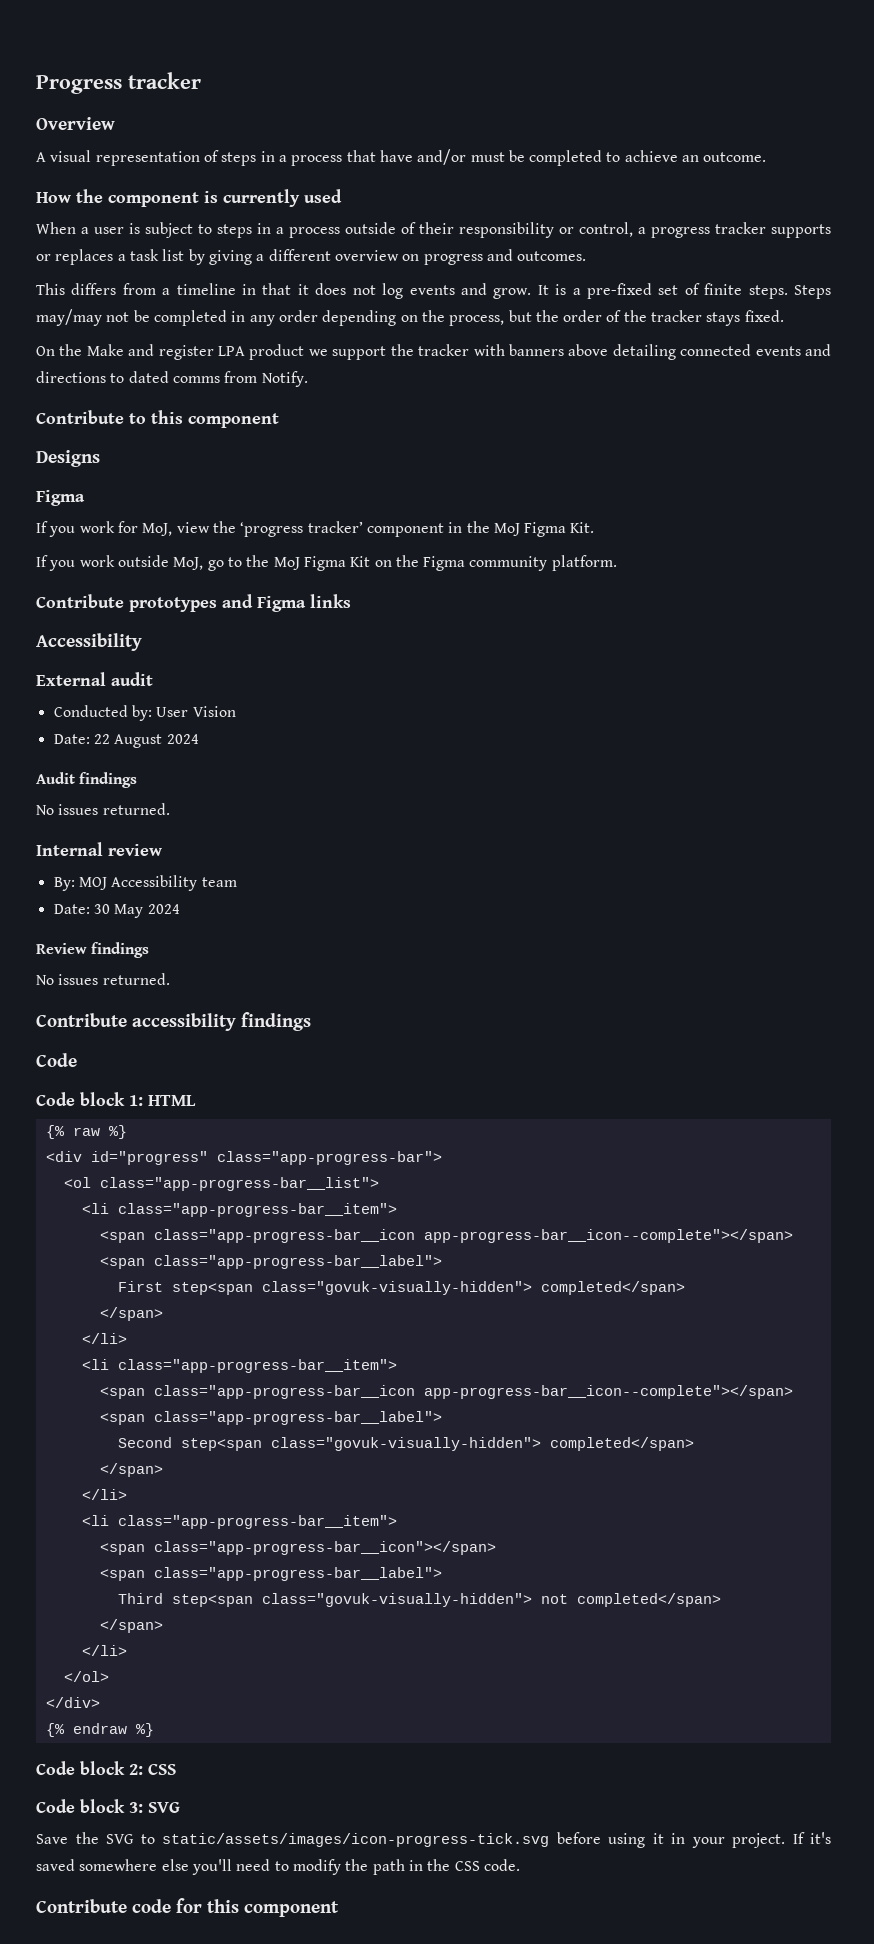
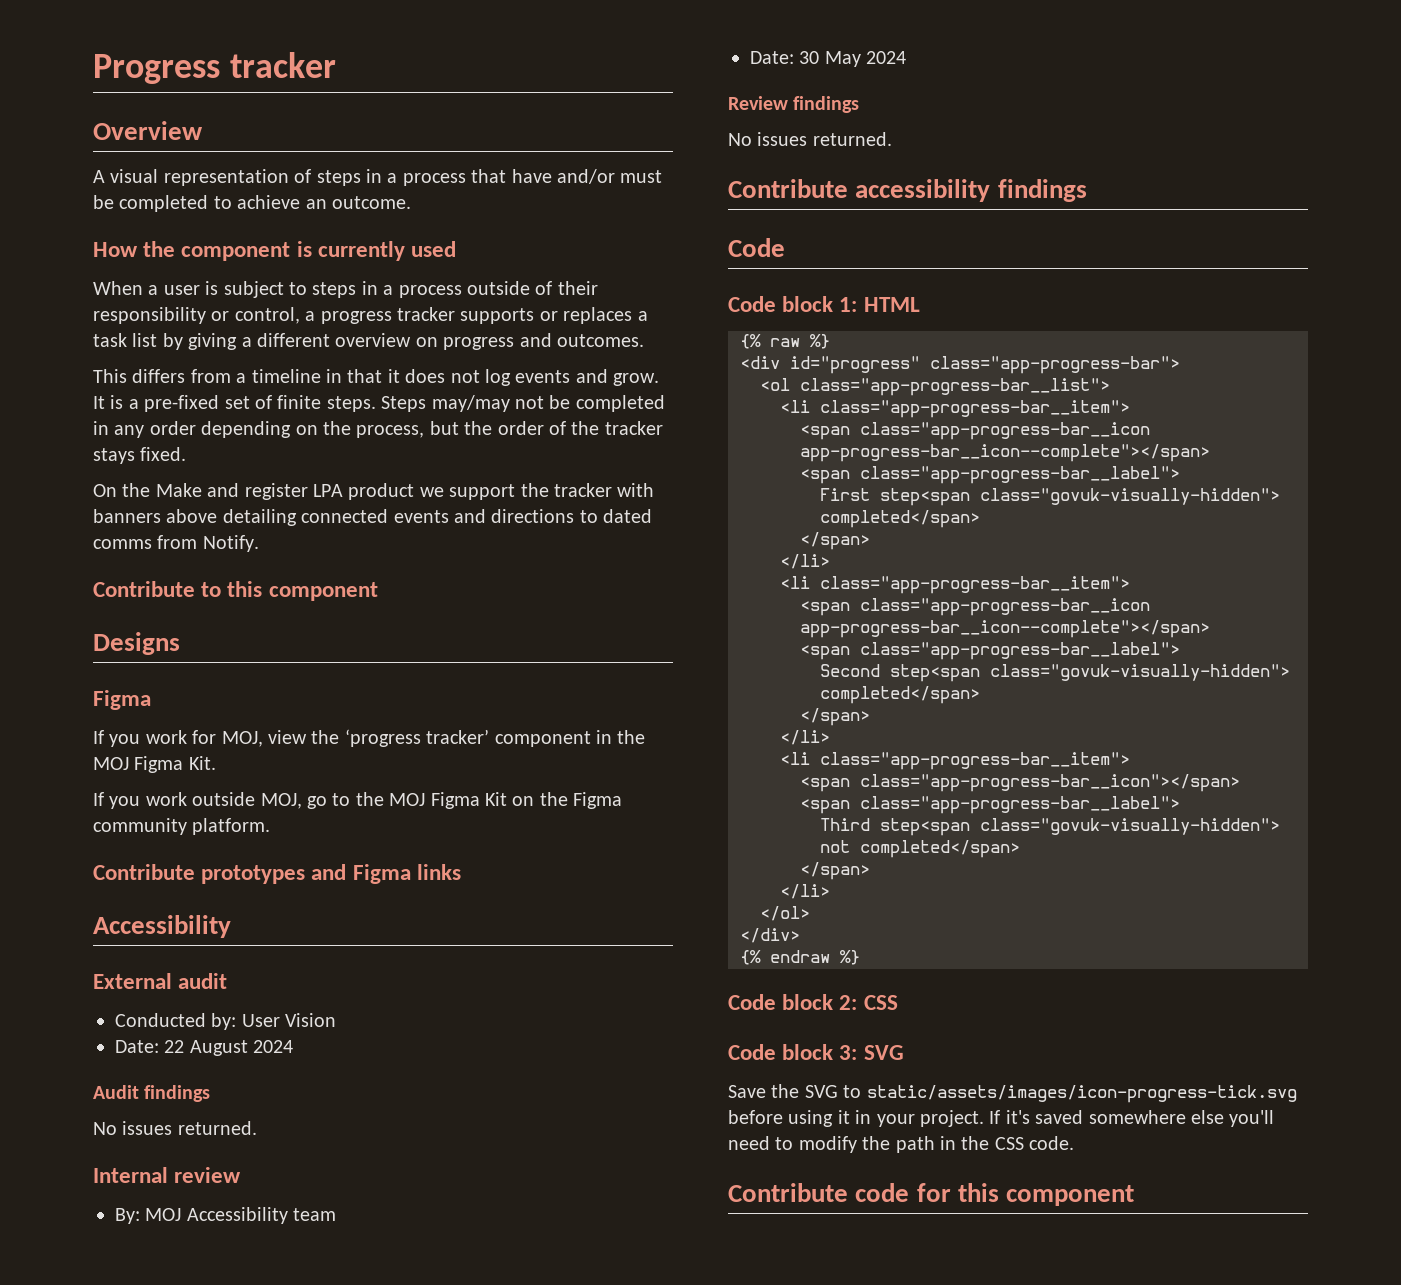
- If you work for MoJ, view the ‘progress tracker’ component in the MoJ Figma Kit.
+ If you work for MOJ, view the ‘progress tracker’ component in the MOJ Figma Kit.
- If you work outside MoJ, go to the MoJ Figma Kit on the Figma community platform.
+ If you work outside MOJ, go to the MOJ Figma Kit on the Figma community platform.

